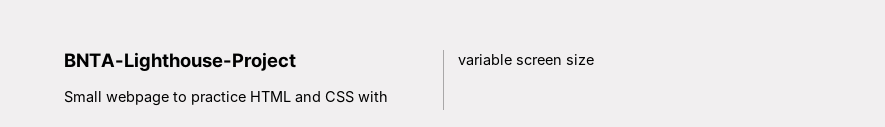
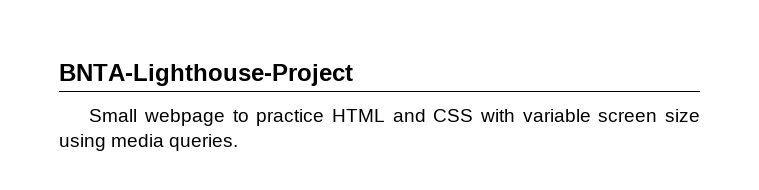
- Small webpage to practice HTML and CSS with variable screen size
+ Small webpage to practice HTML and CSS with variable screen size using media queries.

